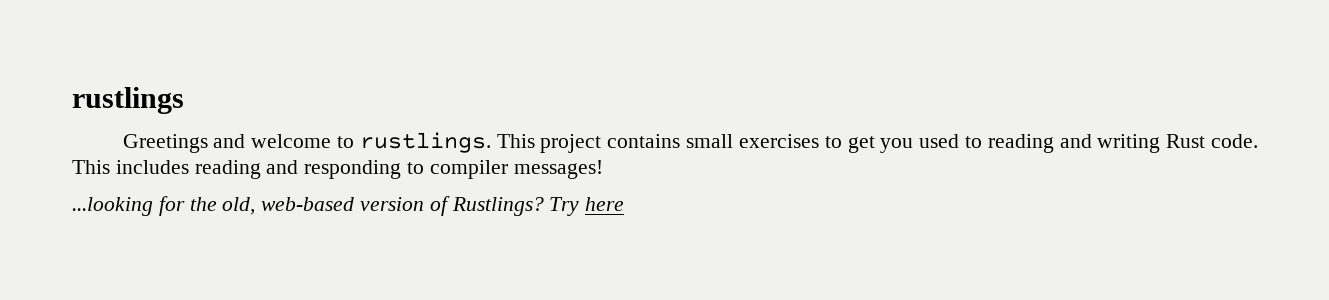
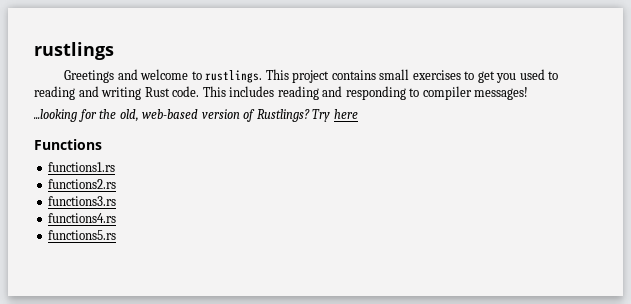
+ Functions
+ functions1.rs
+ functions2.rs
+ functions3.rs
+ functions4.rs
+ functions5.rs

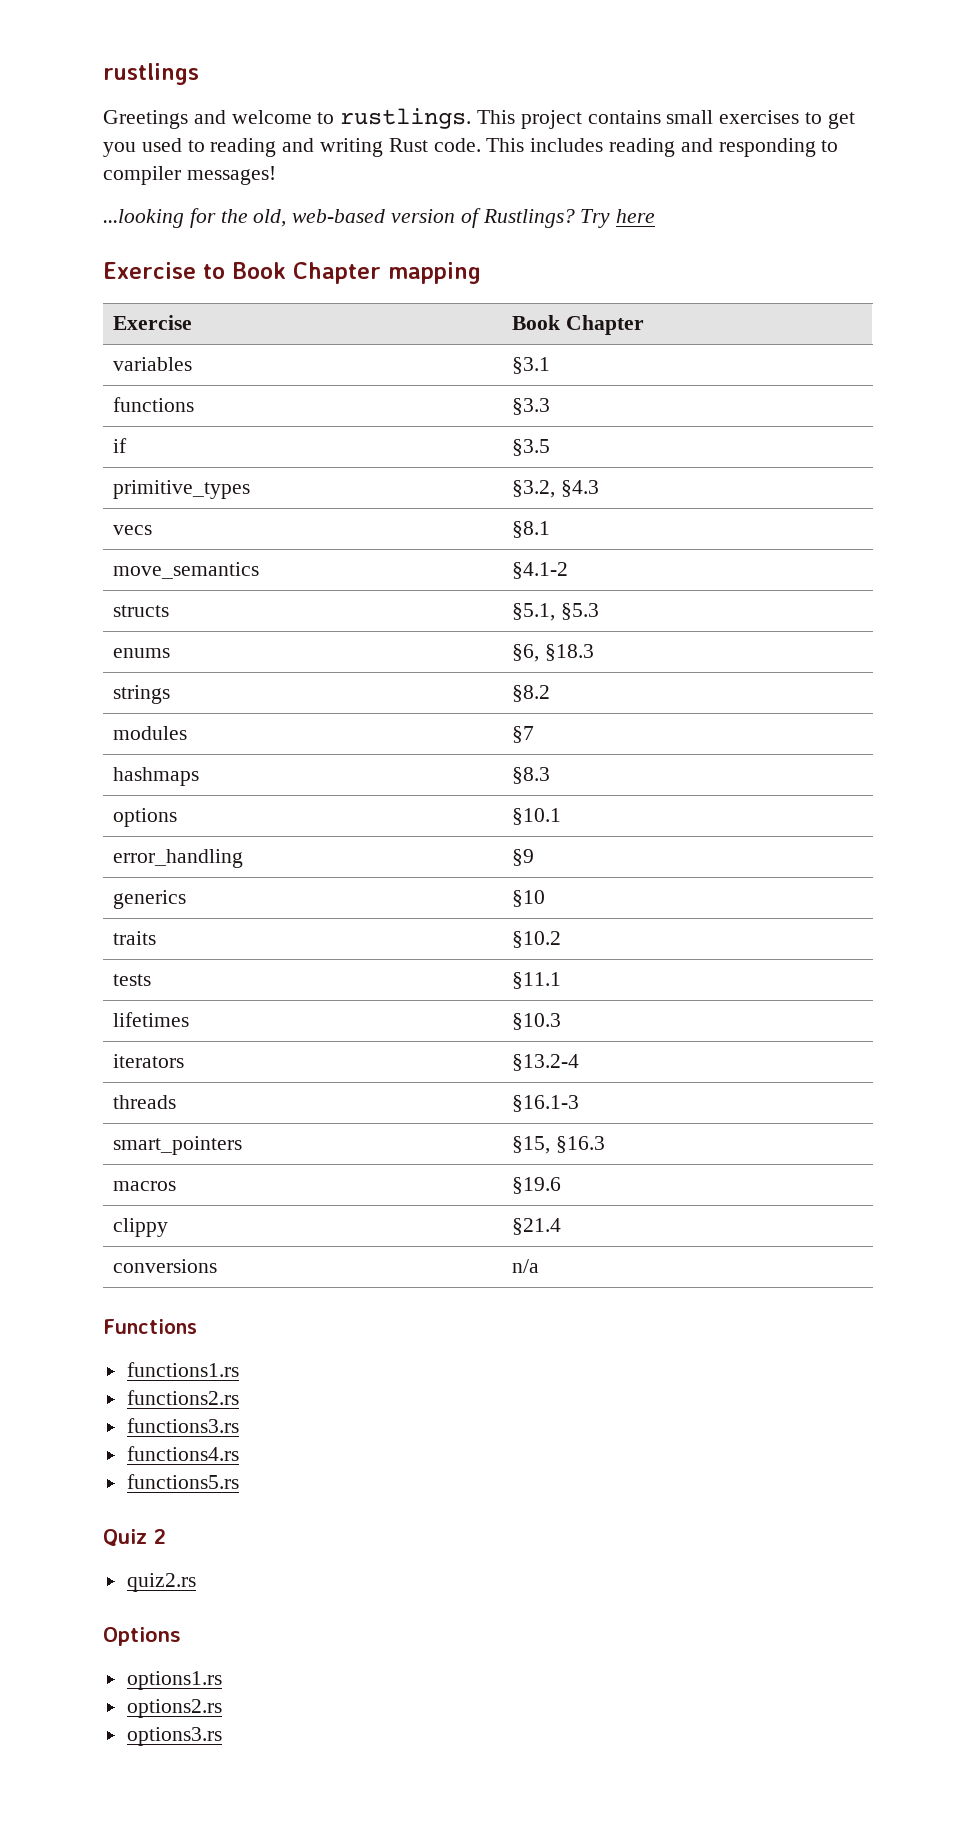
+ Exercise to Book Chapter mapping
+ Exercise | Book Chapter
+ variables | §3.1
+ functions | §3.3
+ if | §3.5
+ primitive_types | §3.2, §4.3
+ vecs | §8.1
+ move_semantics | §4.1-2
+ structs | §5.1, §5.3
+ enums | §6, §18.3
+ strings | §8.2
+ modules | §7
+ hashmaps | §8.3
+ options | §10.1
+ error_handling | §9
+ generics | §10
+ traits | §10.2
+ tests | §11.1
+ lifetimes | §10.3
+ iterators | §13.2-4
+ threads | §16.1-3
+ smart_pointers | §15, §16.3
+ macros | §19.6
+ clippy | §21.4
+ conversions | n/a
+ Quiz 2
+ quiz2.rs
+ Options
+ options1.rs
+ options2.rs
+ options3.rs

